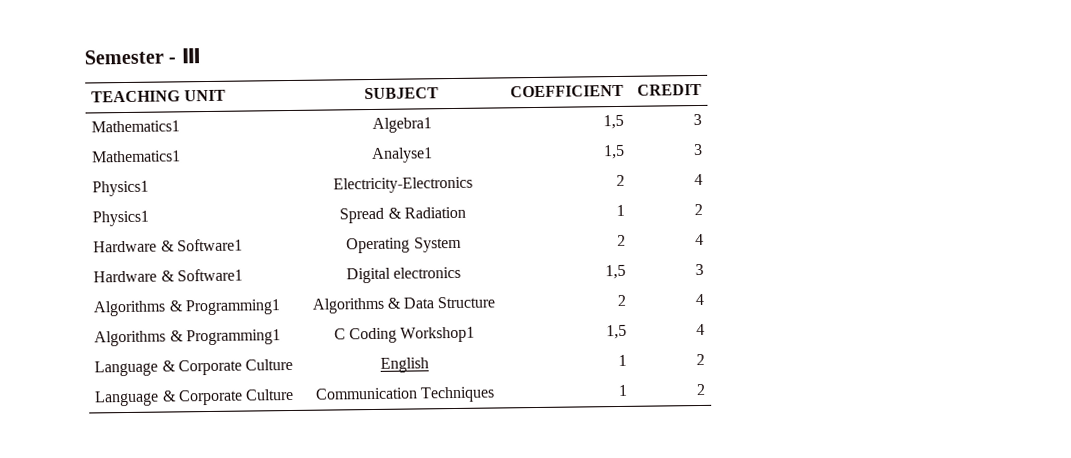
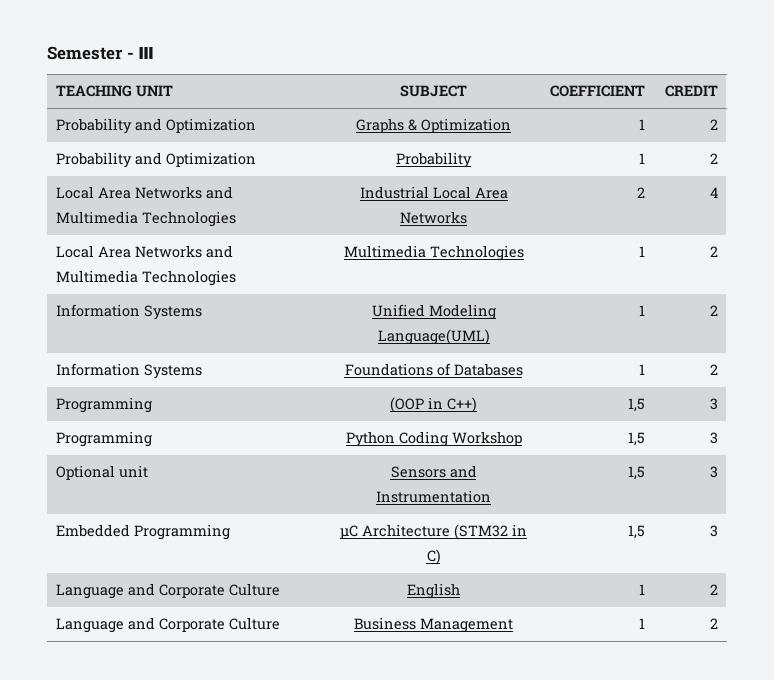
- Mathematics1 | Algebra1 | 1,5 | 3
- Mathematics1 | Analyse1 | 1,5 | 3
- Physics1 | Electricity-Electronics | 2 | 4
- Physics1 | Spread & Radiation | 1 | 2
- Hardware & Software1 | Operating System | 2 | 4
- Hardware & Software1 | Digital electronics | 1,5 | 3
- Algorithms & Programming1 | Algorithms & Data Structure | 2 | 4
- Algorithms & Programming1 | C Coding Workshop1 | 1,5 | 4
- Language & Corporate Culture | English | 1 | 2
+ Probability and Optimization | Graphs & Optimization | 1 | 2
+ Probability and Optimization | Probability | 1 | 2
+ Local Area Networks and Multimedia Technologies | Industrial Local Area Networks | 2 | 4
+ Local Area Networks and Multimedia Technologies | Multimedia Technologies | 1 | 2
+ Information Systems | Unified Modeling Language(UML) | 1 | 2
+ Information Systems | Foundations of Databases | 1 | 2
+ Programming | (OOP in C++) | 1,5 | 3
+ Programming | Python Coding Workshop | 1,5 | 3
+ Optional unit | Sensors and Instrumentation | 1,5 | 3
+ Embedded Programming | µC Architecture (STM32 in C) | 1,5 | 3
+ Language and Corporate Culture | English | 1 | 2
- Language & Corporate Culture | Communication Techniques | 1 | 2
+ Language and Corporate Culture | Business Management | 1 | 2

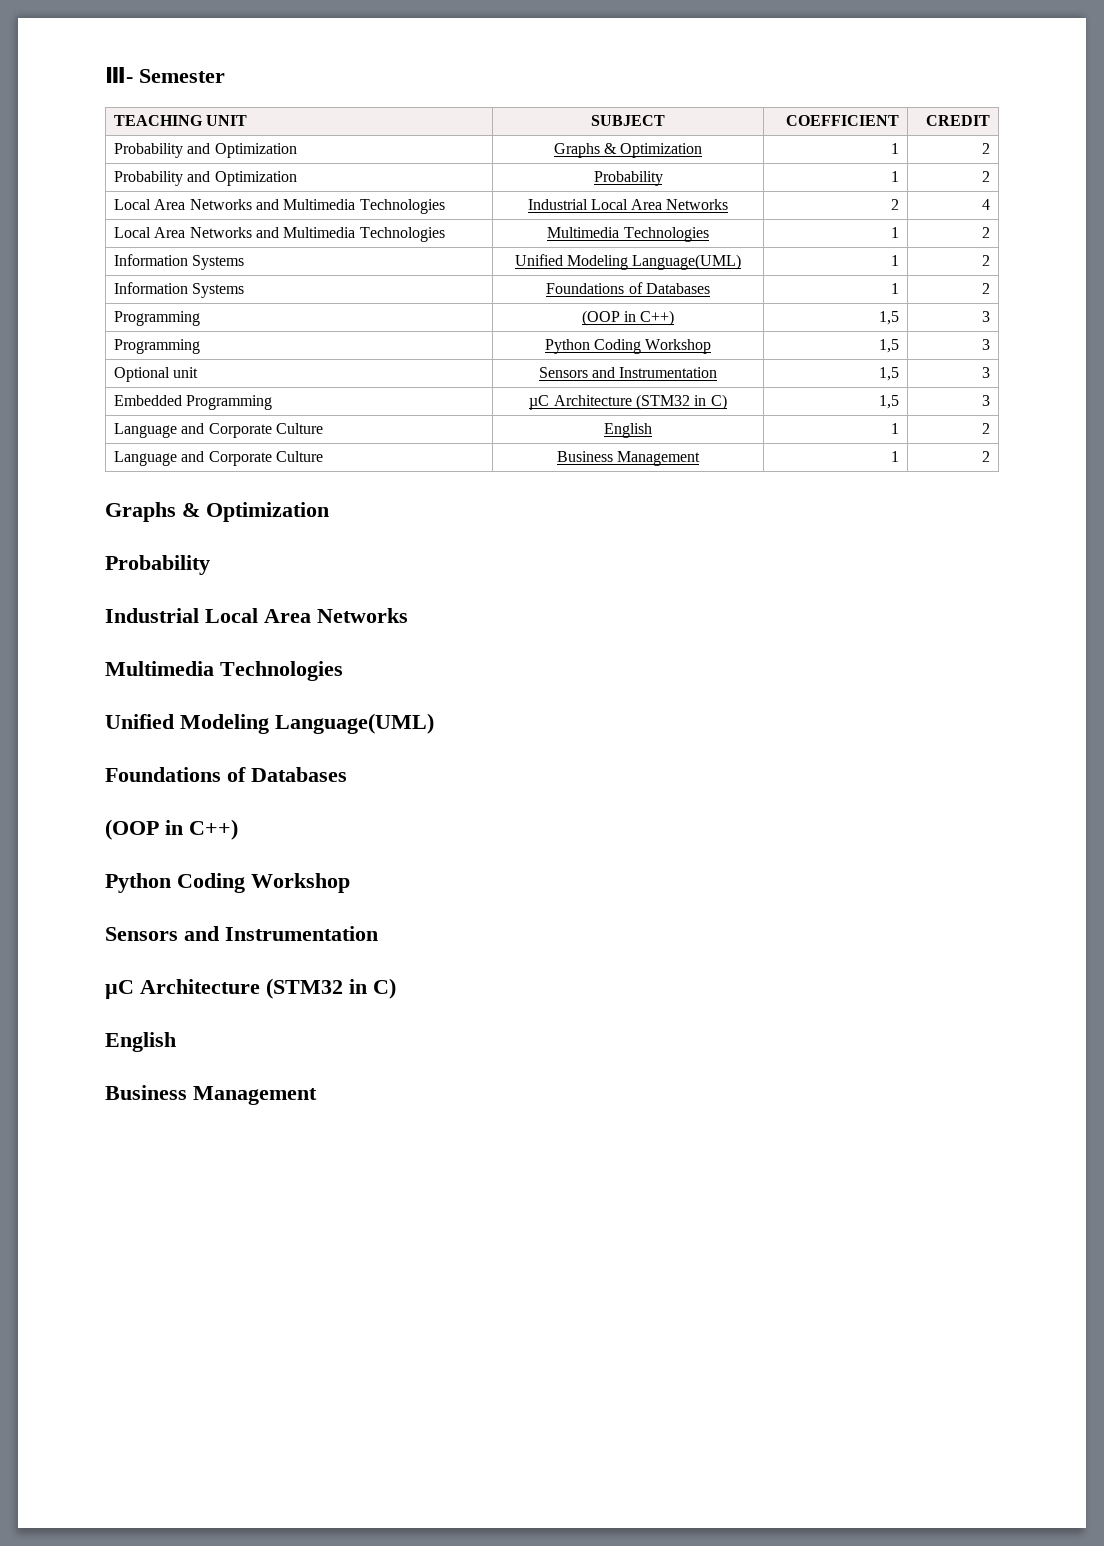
- Semester - Ⅲ
+ Ⅲ- Semester
  Language and Corporate Culture | Business Management | 1 | 2
+ Graphs & Optimization
+ Probability
+ Industrial Local Area Networks
+ Multimedia Technologies
+ Unified Modeling Language(UML)
+ Foundations of Databases
+ (OOP in C++)
+ Python Coding Workshop
+ Sensors and Instrumentation
+ µC Architecture (STM32 in C)
+ English
+ Business Management

